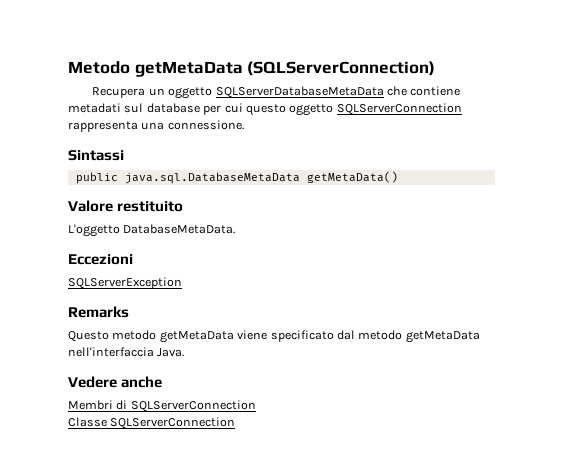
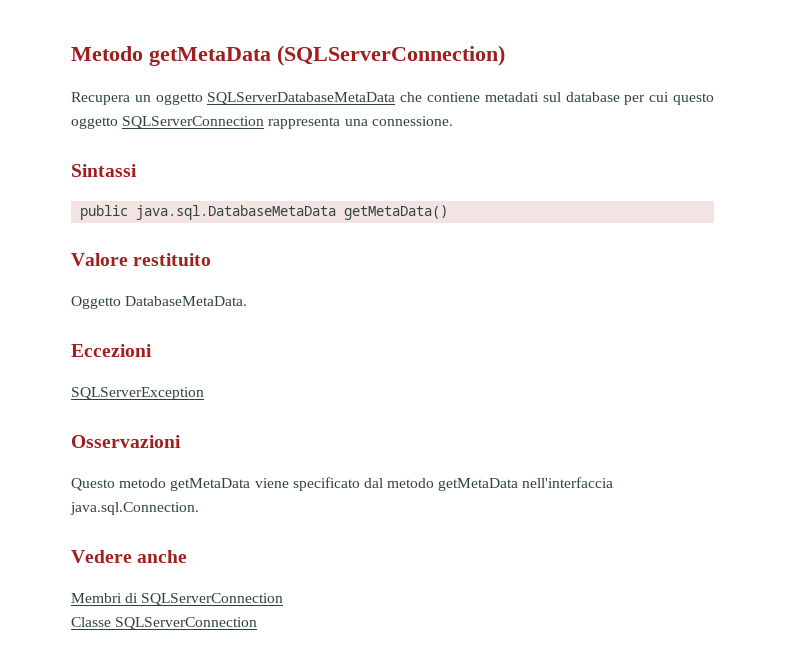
- L'oggetto DatabaseMetaData.
+ Oggetto DatabaseMetaData.
- Remarks
+ Osservazioni
- Questo metodo getMetaData viene specificato dal metodo getMetaData nell'interfaccia Java.
+ Questo metodo getMetaData viene specificato dal metodo getMetaData nell'interfaccia java.sql.Connection.

